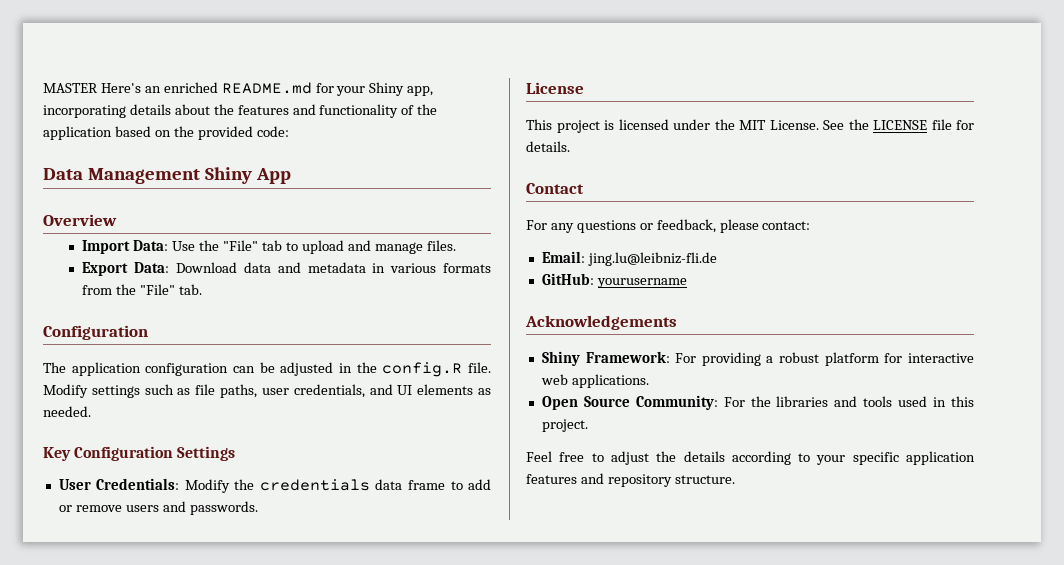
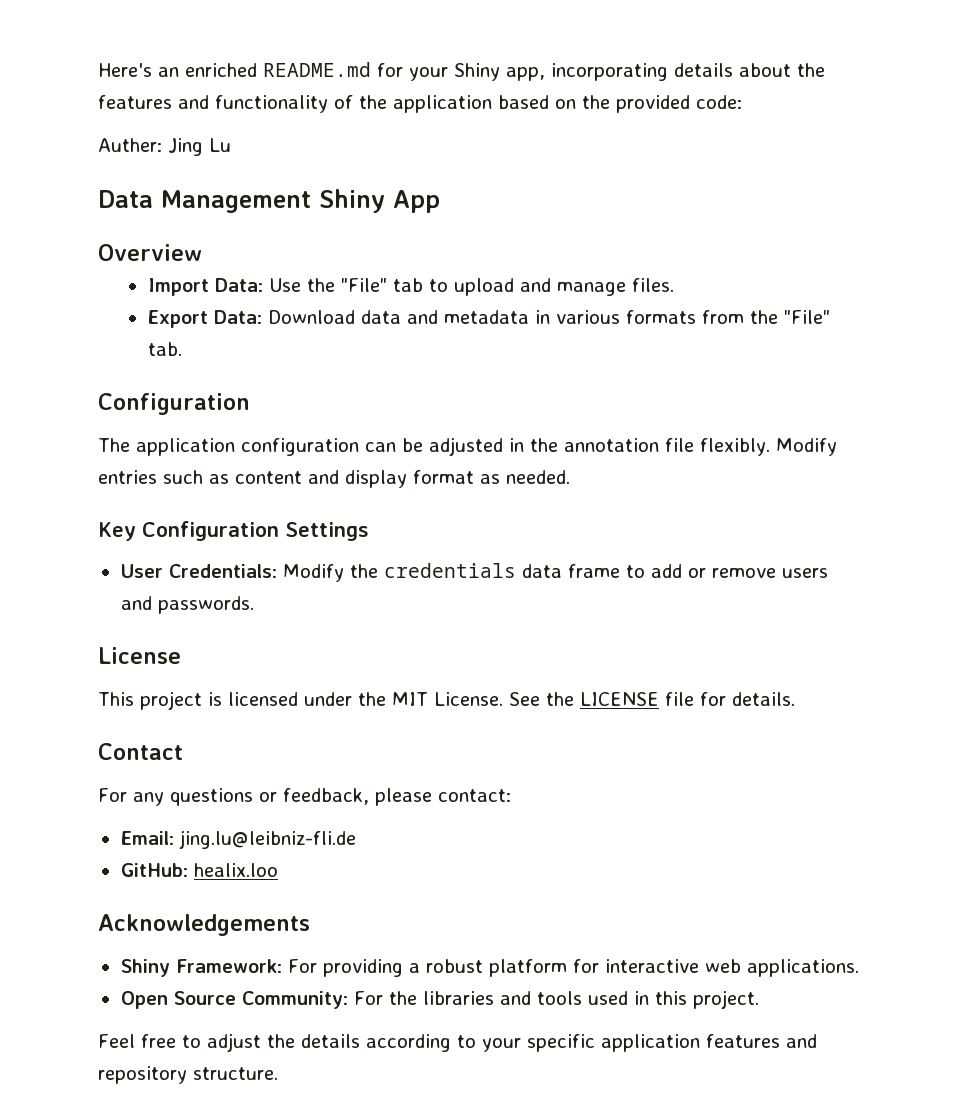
- MASTER Here's an enriched README.md for your Shiny app, incorporating details about the features and functionality of the application based on the provided code:
+ Here's an enriched README.md for your Shiny app, incorporating details about the features and functionality of the application based on the provided code:
+ Auther: Jing Lu
- The application configuration can be adjusted in the config.R file. Modify settings such as file paths, user credentials, and UI elements as needed.
+ The application configuration can be adjusted in the annotation file flexibly. Modify entries such as content and display format as needed.
- GitHub: yourusername
+ GitHub: healix.loo

